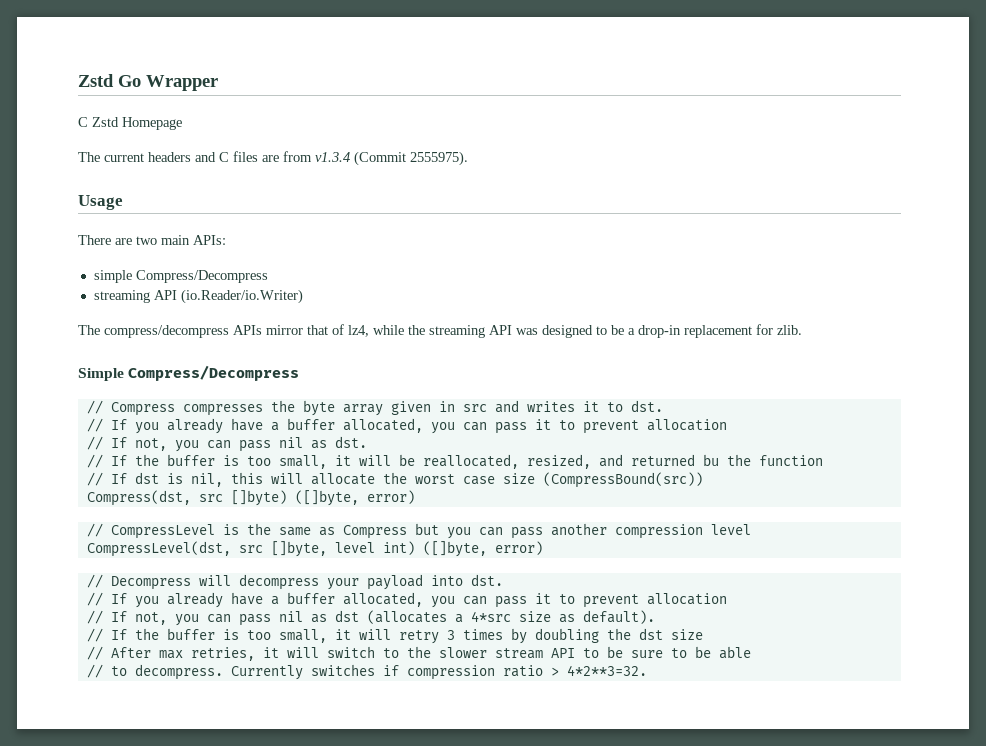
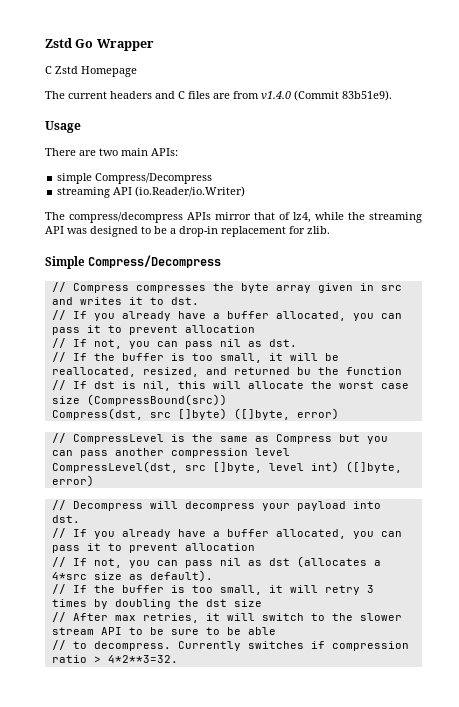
- The current headers and C files are from v1.3.4 (Commit 2555975).
+ The current headers and C files are from v1.4.0 (Commit 83b51e9).

